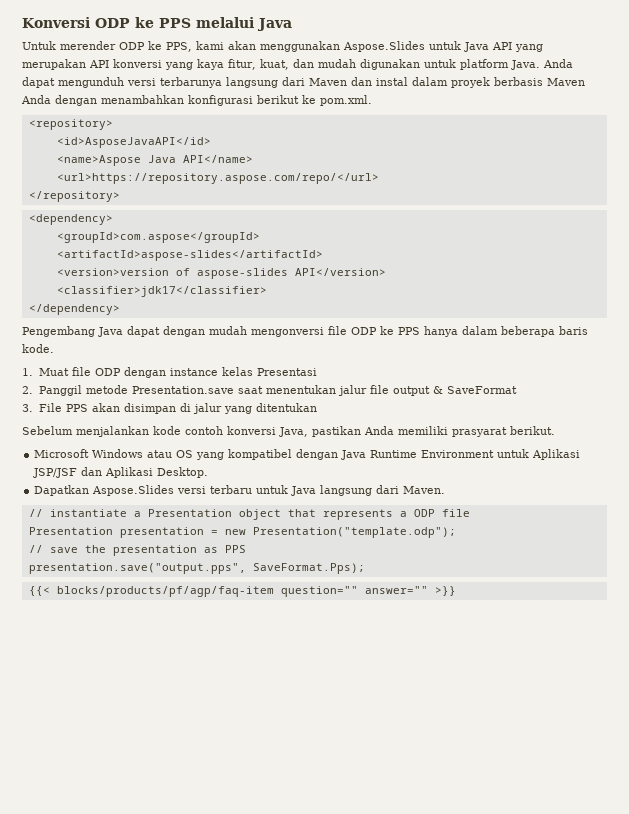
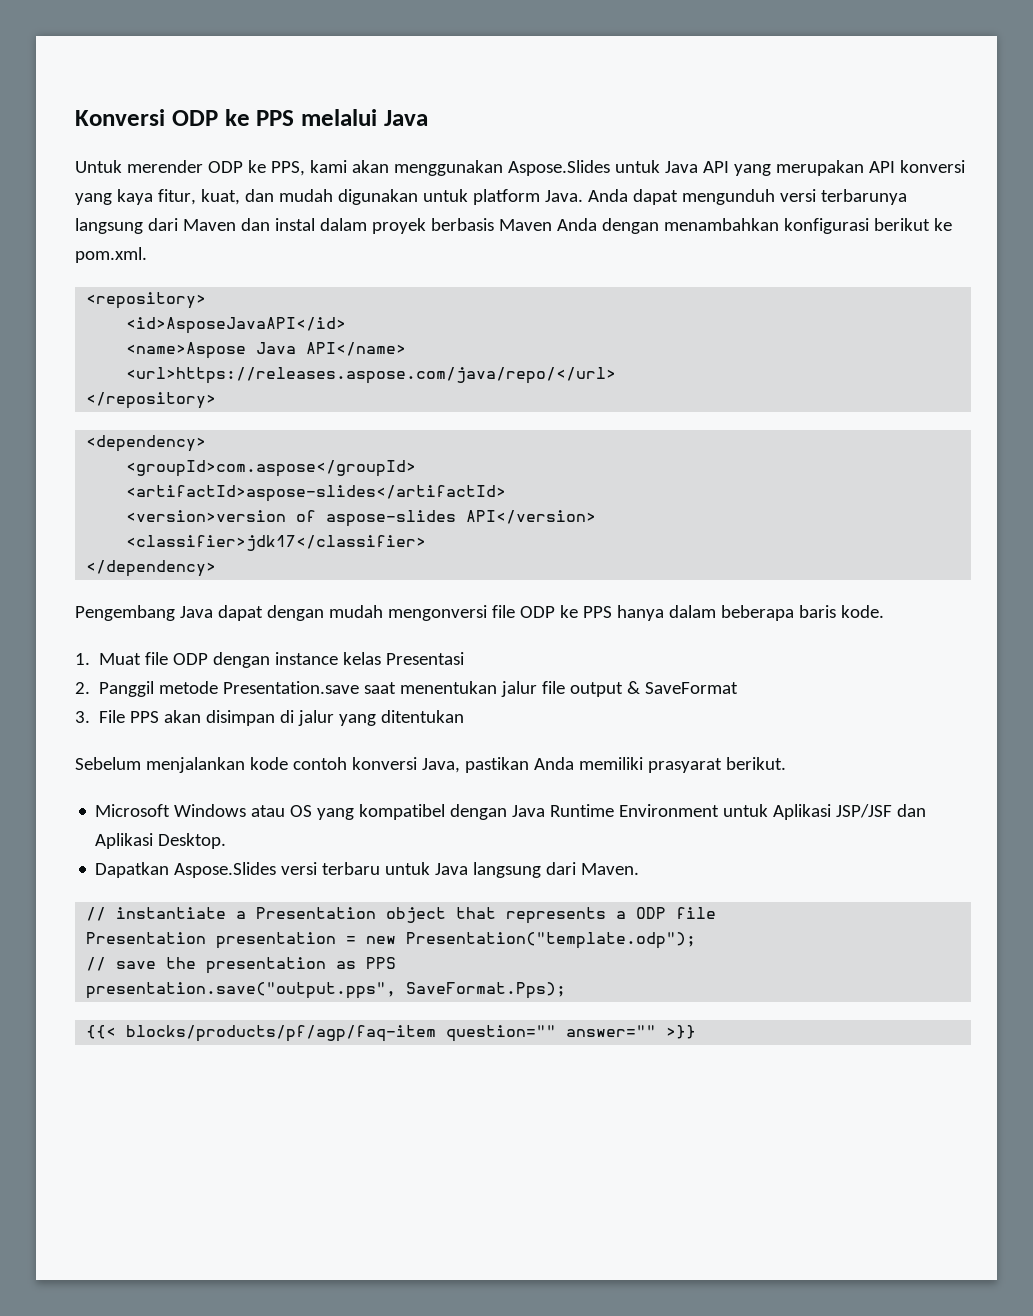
- <url>https://repository.aspose.com/repo/</url>
+ <url>https://releases.aspose.com/java/repo/</url>

